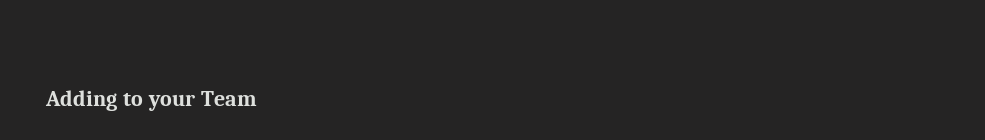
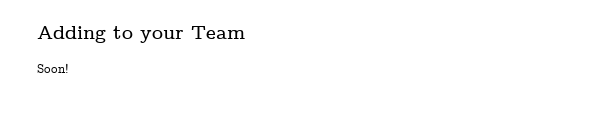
+ Soon!

